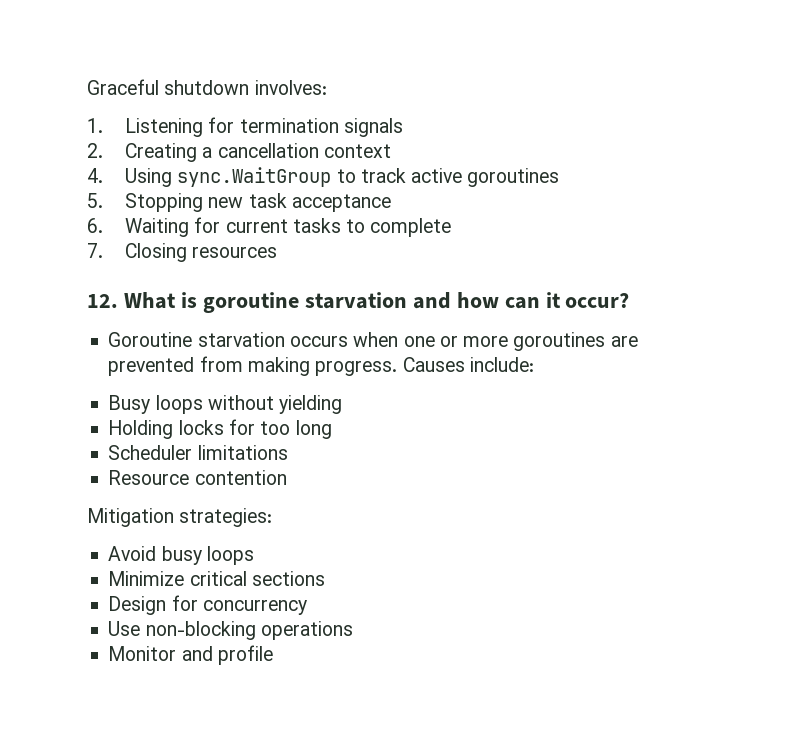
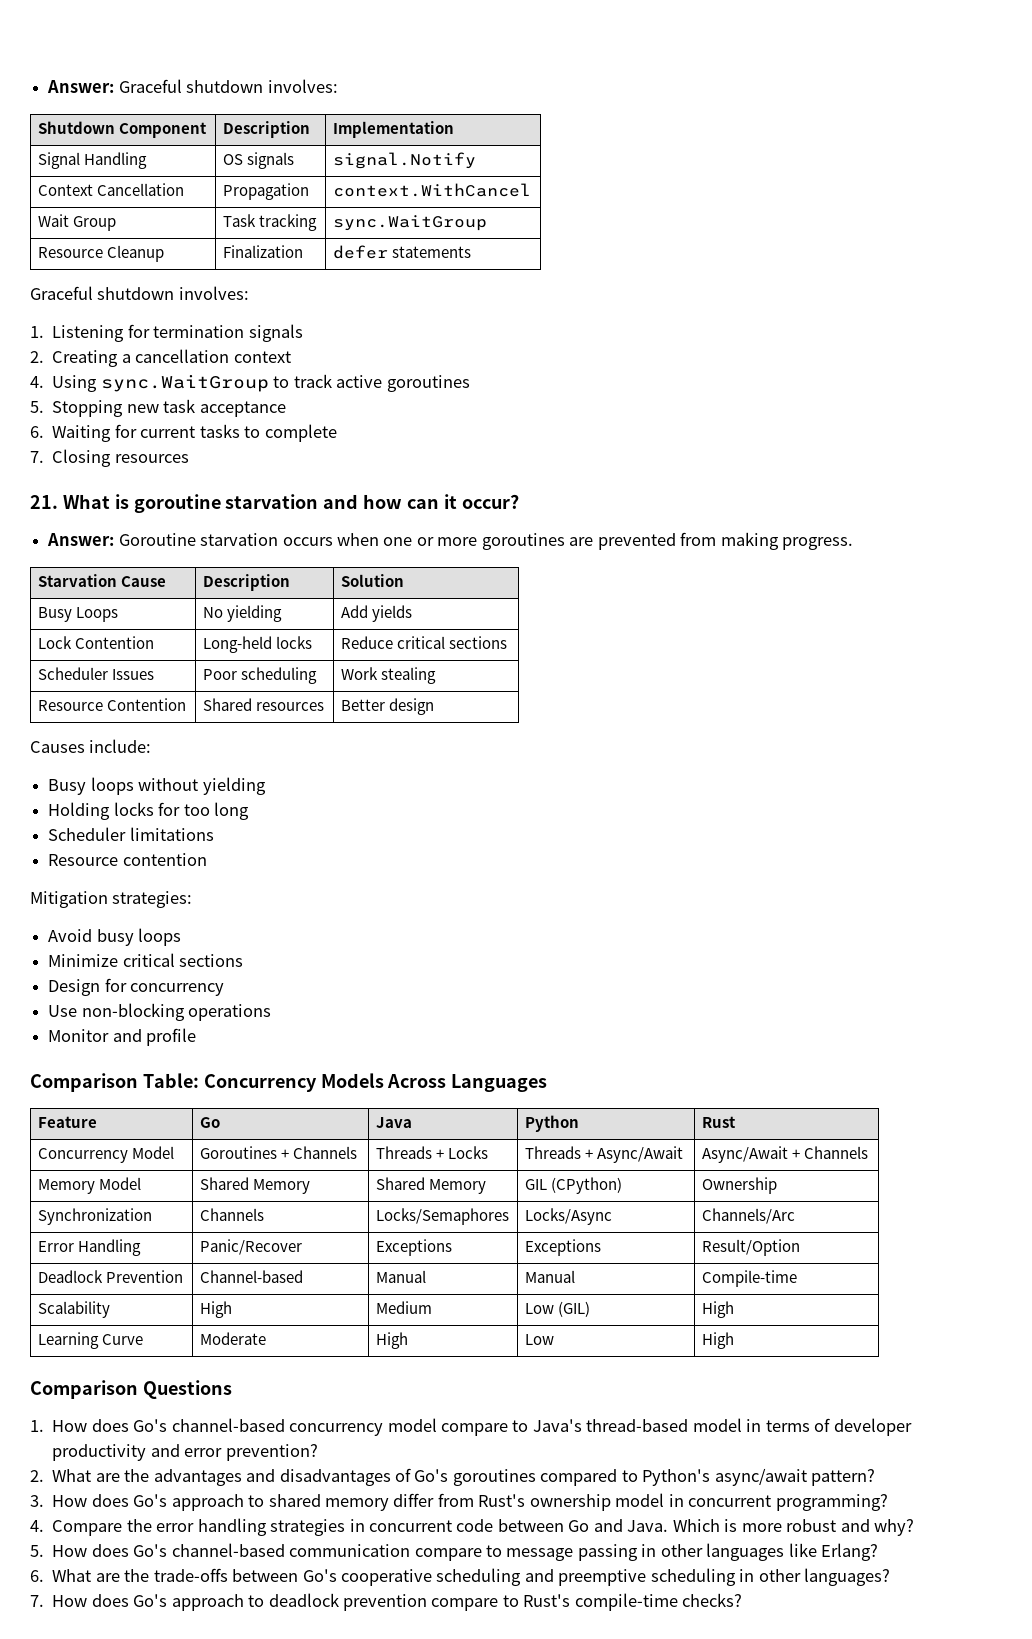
+ Answer: Graceful shutdown involves:
+ Shutdown Component | Description | Implementation
+ Signal Handling | OS signals | signal.Notify
+ Context Cancellation | Propagation | context.WithCancel
+ Wait Group | Task tracking | sync.WaitGroup
+ Resource Cleanup | Finalization | defer statements
- 12. What is goroutine starvation and how can it occur?
+ 21. What is goroutine starvation and how can it occur?
- Goroutine starvation occurs when one or more goroutines are prevented from making progress. Causes include:
+ Answer: Goroutine starvation occurs when one or more goroutines are prevented from making progress.
+ Starvation Cause | Description | Solution
+ Busy Loops | No yielding | Add yields
+ Lock Contention | Long-held locks | Reduce critical sections
+ Scheduler Issues | Poor scheduling | Work stealing
+ Resource Contention | Shared resources | Better design
+ Causes include:
+ Comparison Table: Concurrency Models Across Languages
+ Feature | Go | Java | Python | Rust
+ Concurrency Model | Goroutines + Channels | Threads + Locks | Threads + Async/Await | Async/Await + Channels
+ Memory Model | Shared Memory | Shared Memory | GIL (CPython) | Ownership
+ Synchronization | Channels | Locks/Semaphores | Locks/Async | Channels/Arc
+ Error Handling | Panic/Recover | Exceptions | Exceptions | Result/Option
+ Deadlock Prevention | Channel-based | Manual | Manual | Compile-time
+ Scalability | High | Medium | Low (GIL) | High
+ Learning Curve | Moderate | High | Low | High
+ Comparison Questions
+ 1. How does Go's channel-based concurrency model compare to Java's thread-based model in terms of developer productivity and error prevention?
+ 2. What are the advantages and disadvantages of Go's goroutines compared to Python's async/await pattern?
+ 3. How does Go's approach to shared memory differ from Rust's ownership model in concurrent programming?
+ 4. Compare the error handling strategies in concurrent code between Go and Java. Which is more robust and why?
+ 5. How does Go's channel-based communication compare to message passing in other languages like Erlang?
+ 6. What are the trade-offs between Go's cooperative scheduling and preemptive scheduling in other languages?
+ 7. How does Go's approach to deadlock prevention compare to Rust's compile-time checks?

